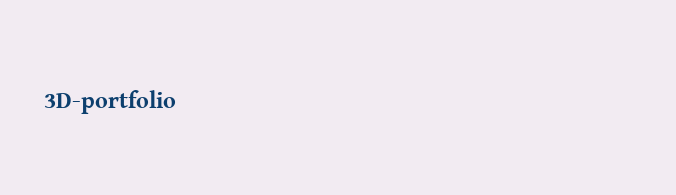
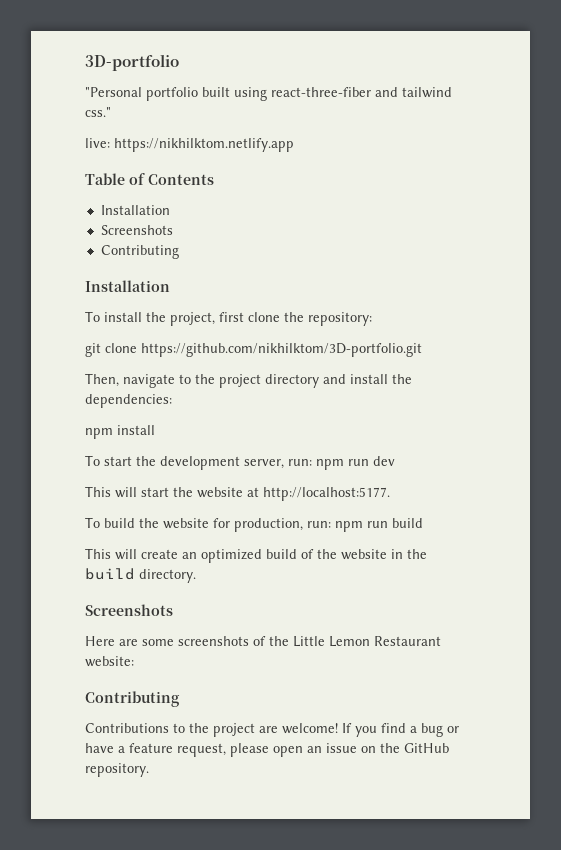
+ "Personal portfolio built using react-three-fiber and tailwind css."
+ live: https://nikhilktom.netlify.app
+ Table of Contents
+ Installation
+ Screenshots
+ Contributing
+ Installation
+ To install the project, first clone the repository:
+ git clone https://github.com/nikhilktom/3D-portfolio.git
+ Then, navigate to the project directory and install the dependencies:
+ npm install
+ To start the development server, run: npm run dev
+ This will start the website at http://localhost:5177.
+ To build the website for production, run: npm run build
+ This will create an optimized build of the website in the build directory.
+ Screenshots
+ Here are some screenshots of the Little Lemon Restaurant website:
+ Contributing
+ Contributions to the project are welcome! If you find a bug or have a feature request, please open an issue on the GitHub repository.

